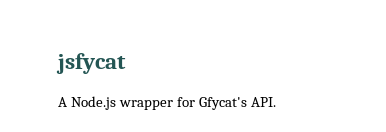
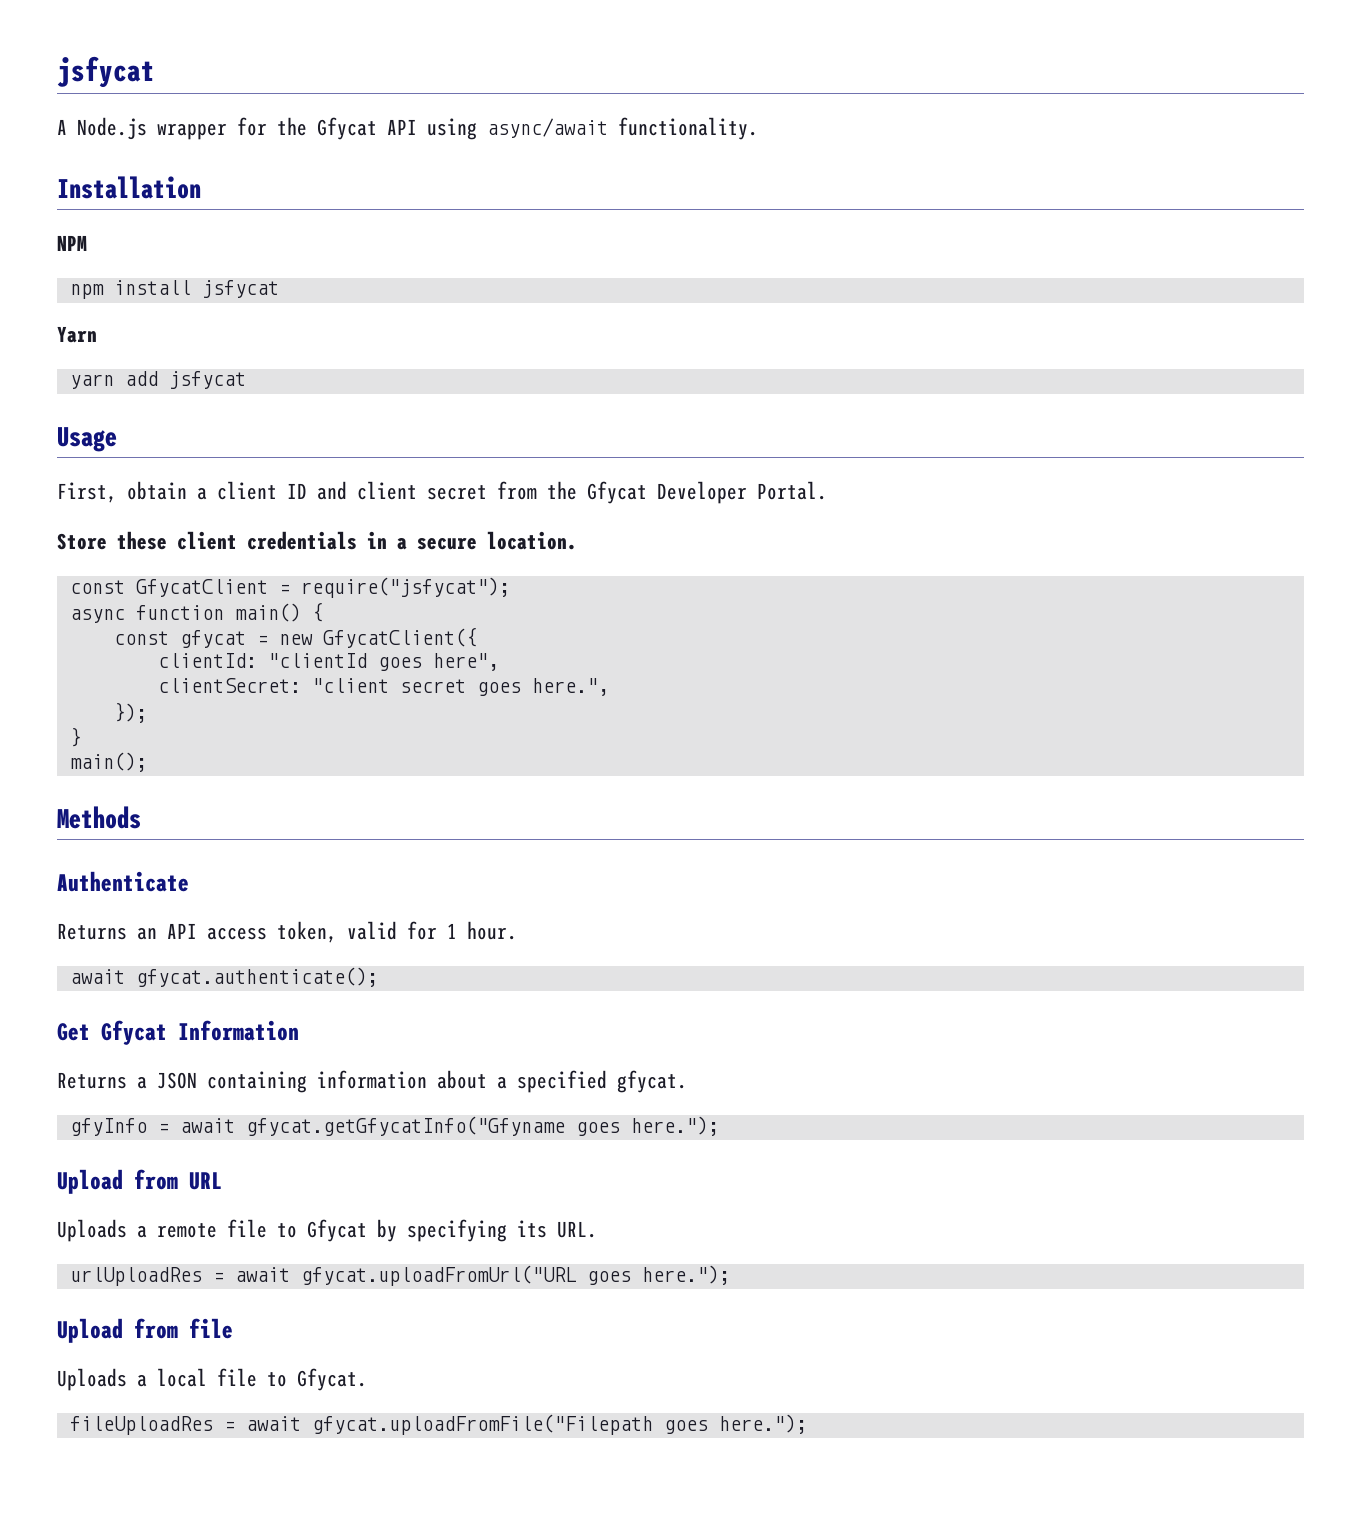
- A Node.js wrapper for Gfycat's API.
+ A Node.js wrapper for the Gfycat API using async/await functionality.
+ Installation
+ NPM
+ npm install jsfycat
+ Yarn
+ yarn add jsfycat
+ Usage
+ First, obtain a client ID and client secret from the Gfycat Developer Portal.
+ Store these client credentials in a secure location.
+ const GfycatClient = require("jsfycat");
+ async function main() {
+ const gfycat = new GfycatClient({
+ clientId: "clientId goes here",
+ clientSecret: "client secret goes here.",
+ });
+ }
+ main();
+ Methods
+ Authenticate
+ Returns an API access token, valid for 1 hour.
+ await gfycat.authenticate();
+ Get Gfycat Information
+ Returns a JSON containing information about a specified gfycat.
+ gfyInfo = await gfycat.getGfycatInfo("Gfyname goes here.");
+ Upload from URL
+ Uploads a remote file to Gfycat by specifying its URL.
+ urlUploadRes = await gfycat.uploadFromUrl("URL goes here.");
+ Upload from file
+ Uploads a local file to Gfycat.
+ fileUploadRes = await gfycat.uploadFromFile("Filepath goes here.");

